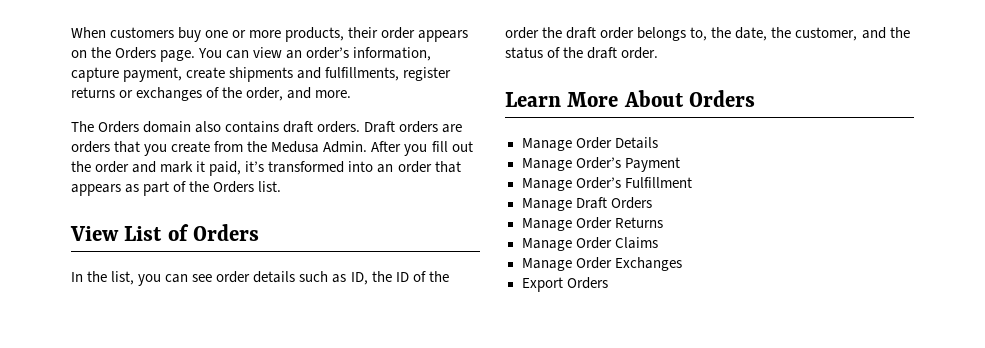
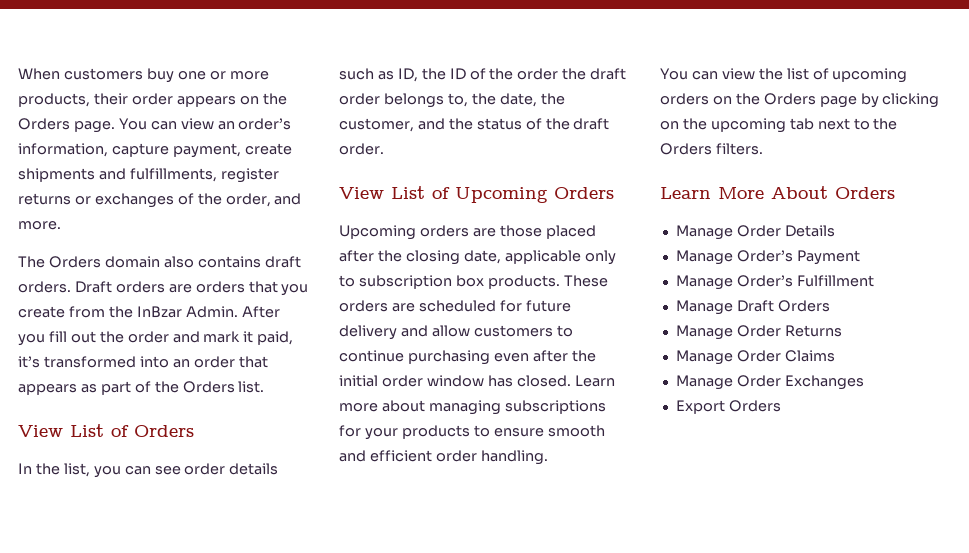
- Draft orders are orders that you create from the Medusa Admin.
+ Draft orders are orders that you create from the InBzar Admin.
+ View List of Upcoming Orders
+ Upcoming orders are those placed after the closing date, applicable only to subscription box products. These orders are scheduled for future delivery and allow customers to continue purchasing even after the initial order window has closed. Learn more about managing subscriptions for your products to ensure smooth and efficient order handling.
+ You can view the list of upcoming orders on the Orders page by clicking on the upcoming tab next to the Orders filters.

